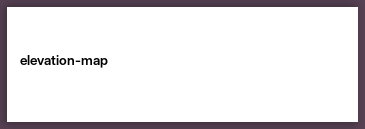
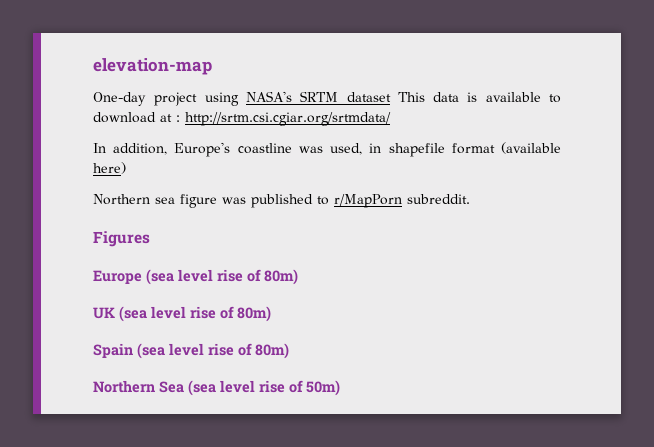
+ One-day project using NASA's SRTM dataset This data is available to download at : http://srtm.csi.cgiar.org/srtmdata/
+ In addition, Europe's coastline was used, in shapefile format (available here)
+ Northern sea figure was published to r/MapPorn subreddit.
+ Figures
+ Europe (sea level rise of 80m)
+ UK (sea level rise of 80m)
+ Spain (sea level rise of 80m)
+ Northern Sea (sea level rise of 50m)

